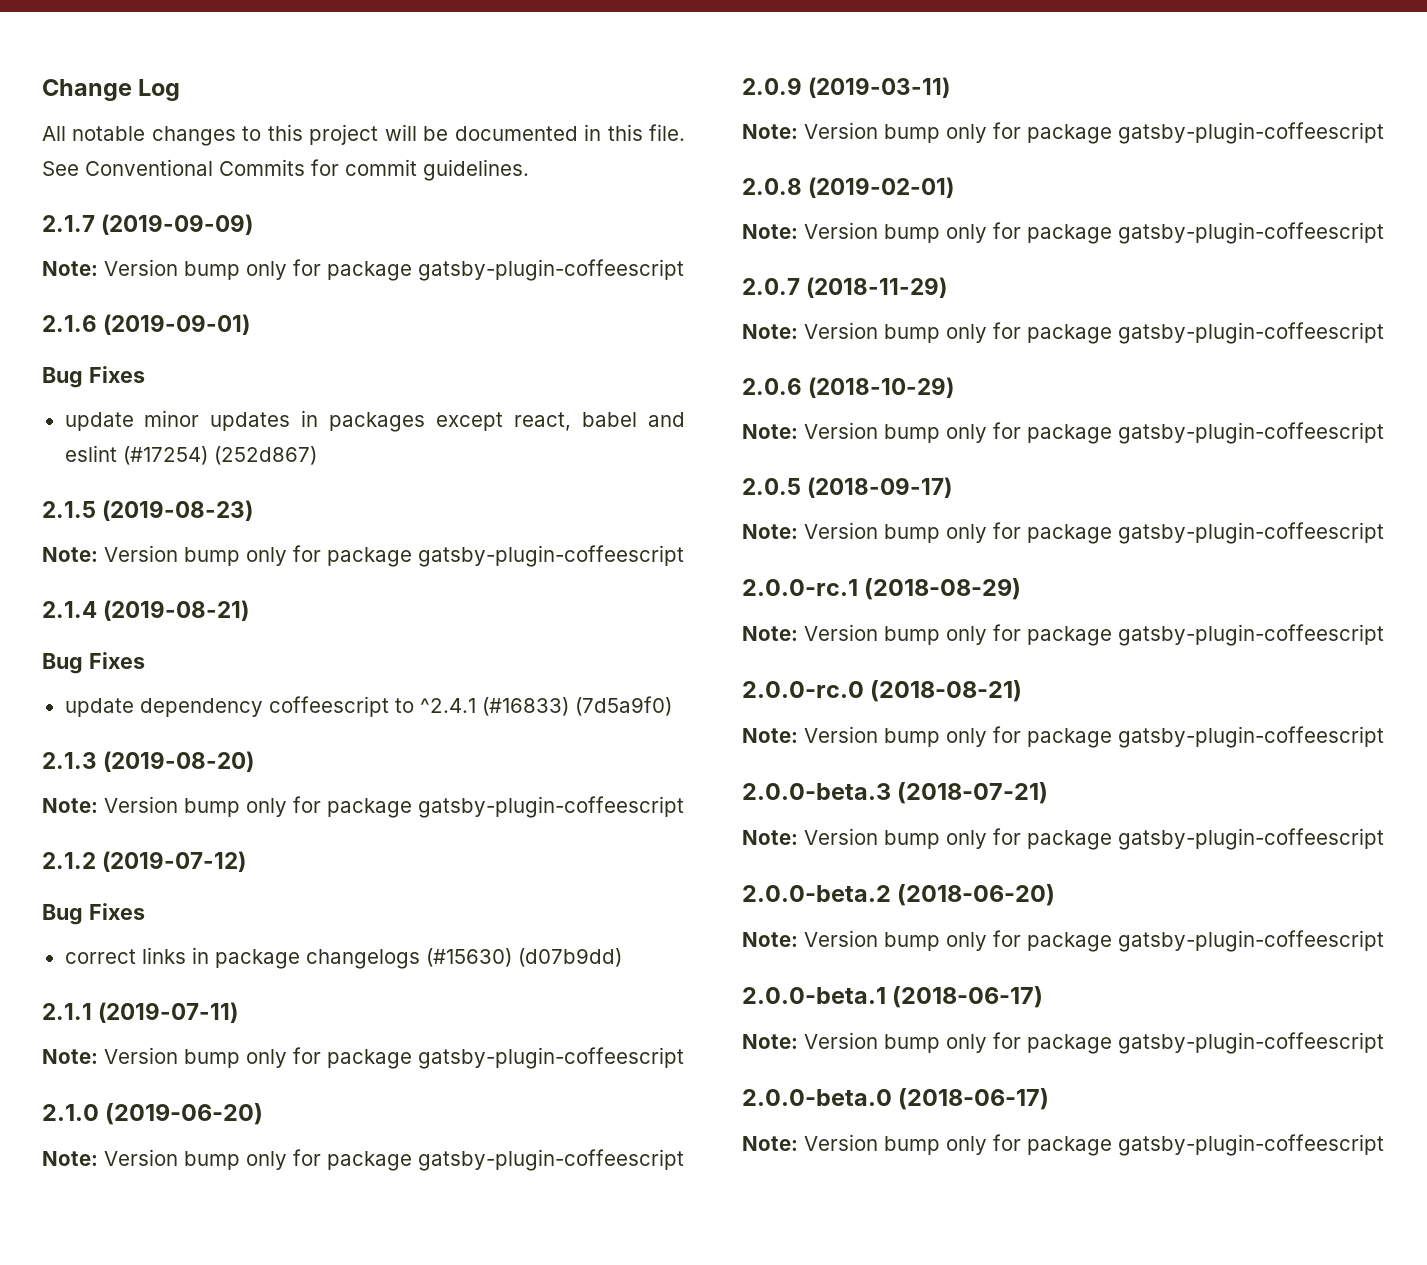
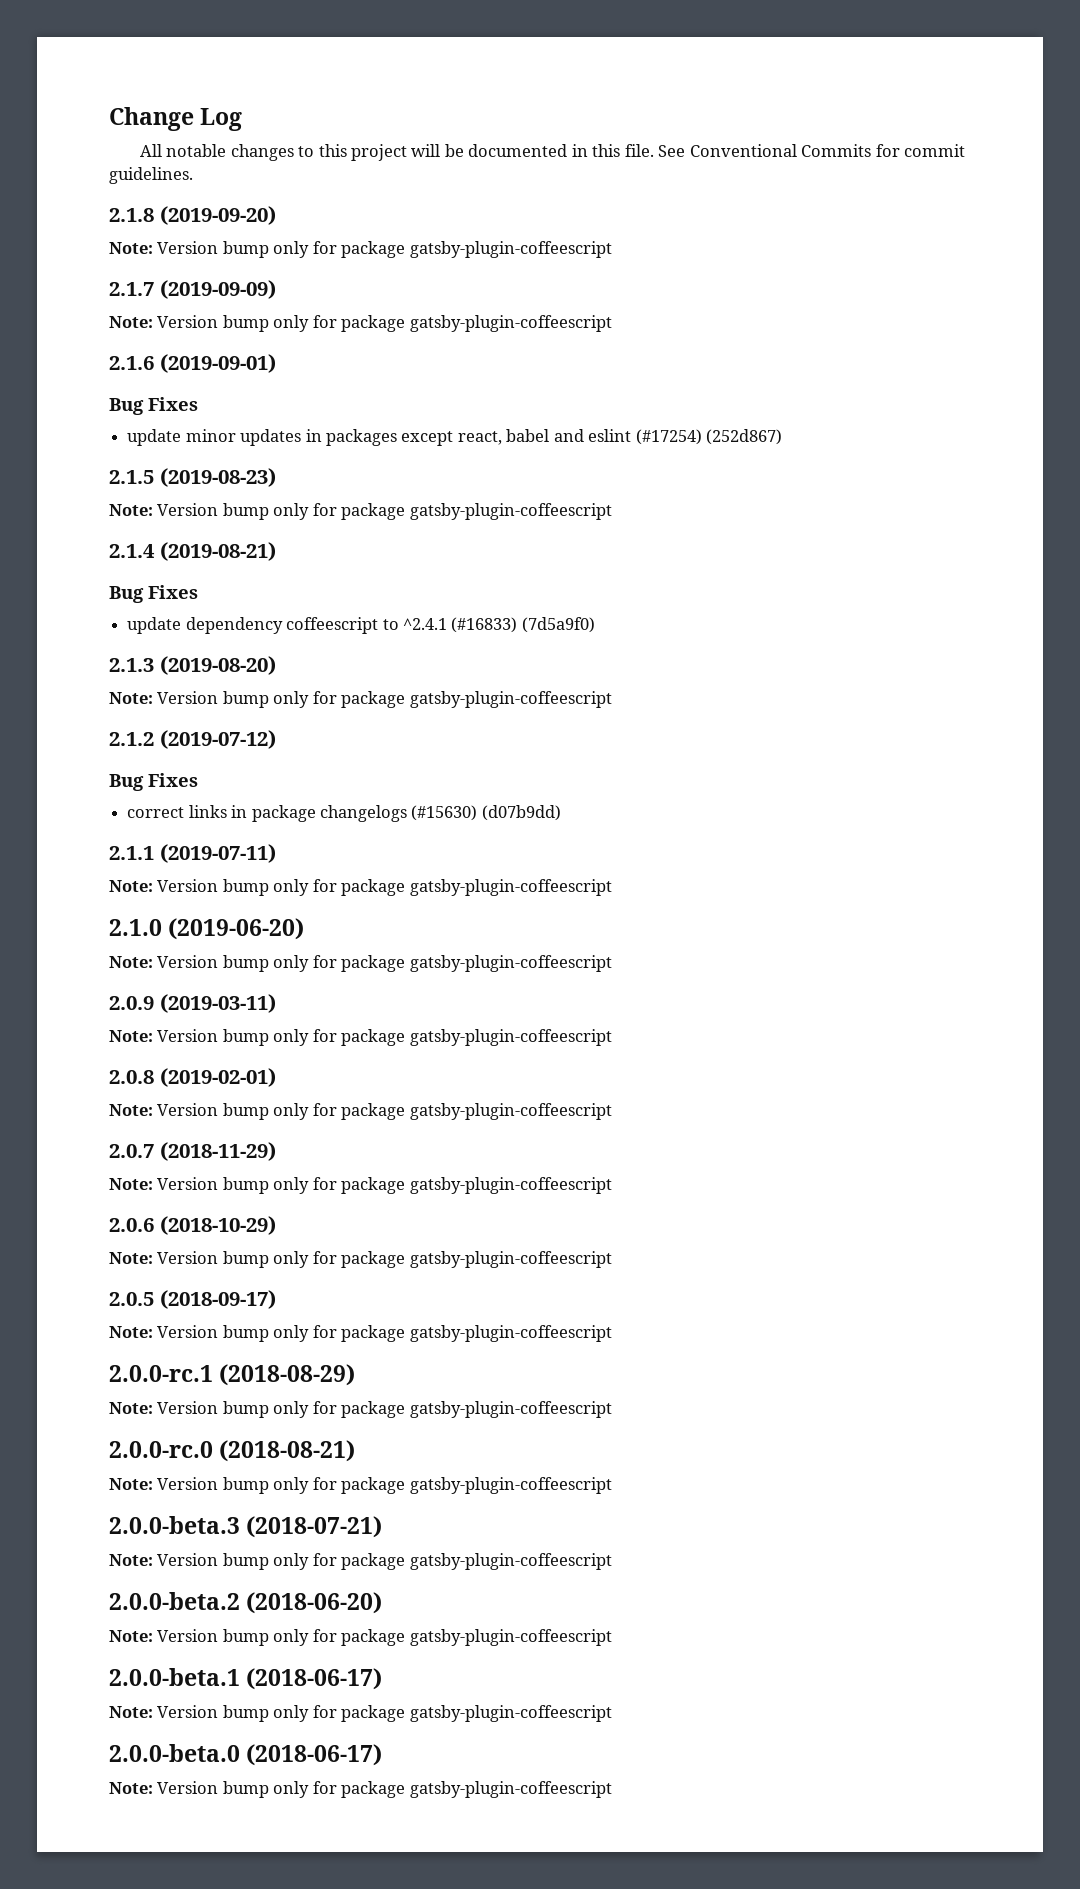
+ 2.1.8 (2019-09-20)
+ Note: Version bump only for package gatsby-plugin-coffeescript

